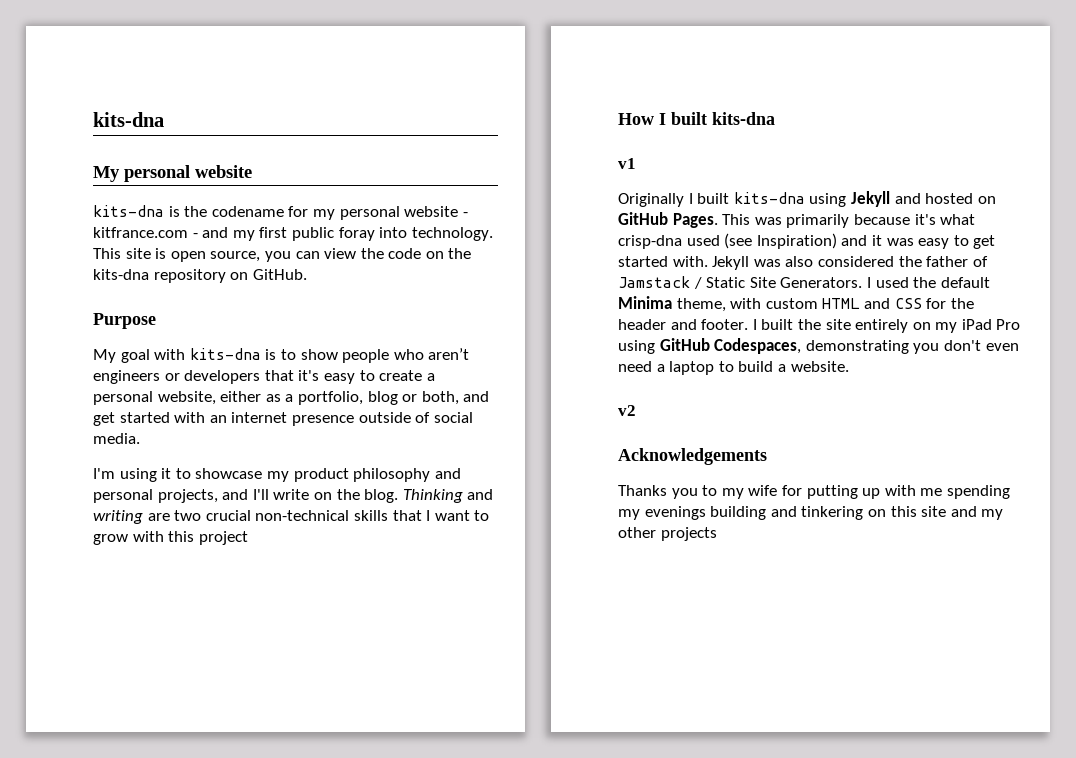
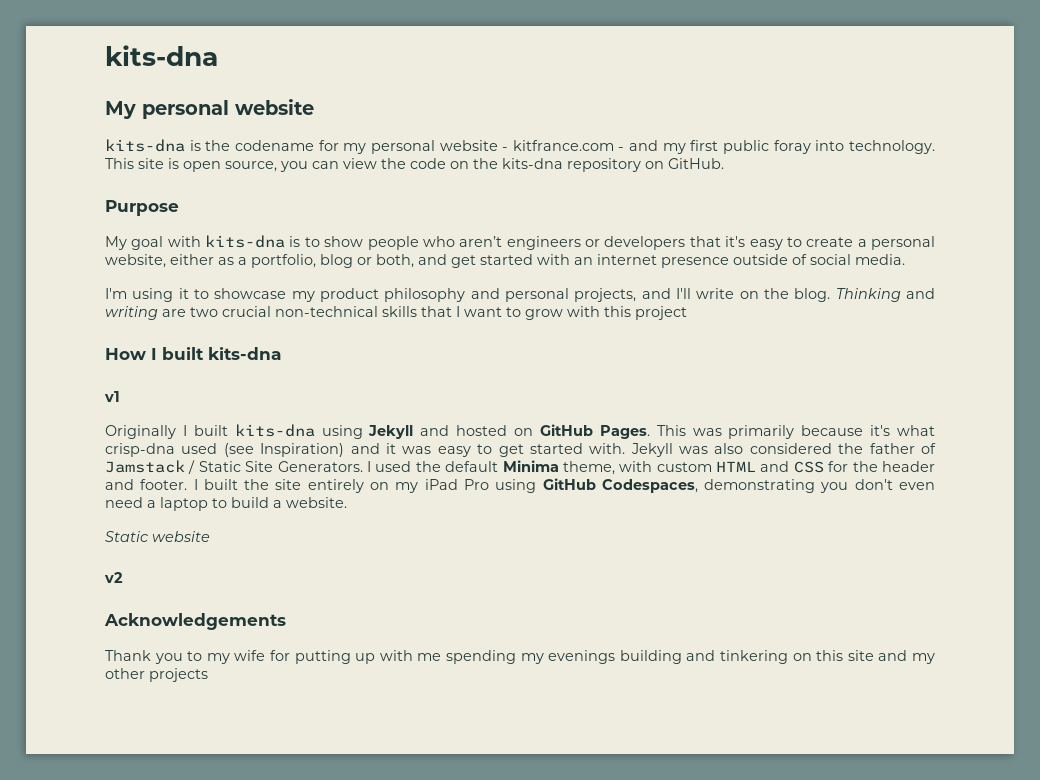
+ Static website
- Thanks you to my wife for putting up with me spending my evenings building and tinkering on this site and my other projects
+ Thank you to my wife for putting up with me spending my evenings building and tinkering on this site and my other projects

